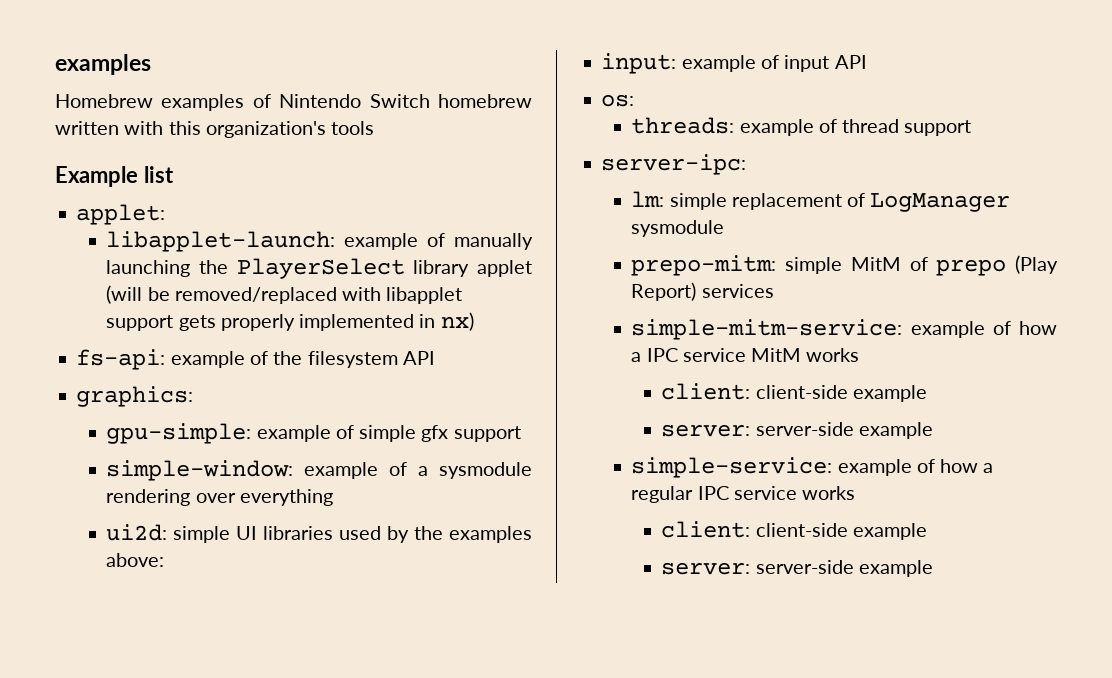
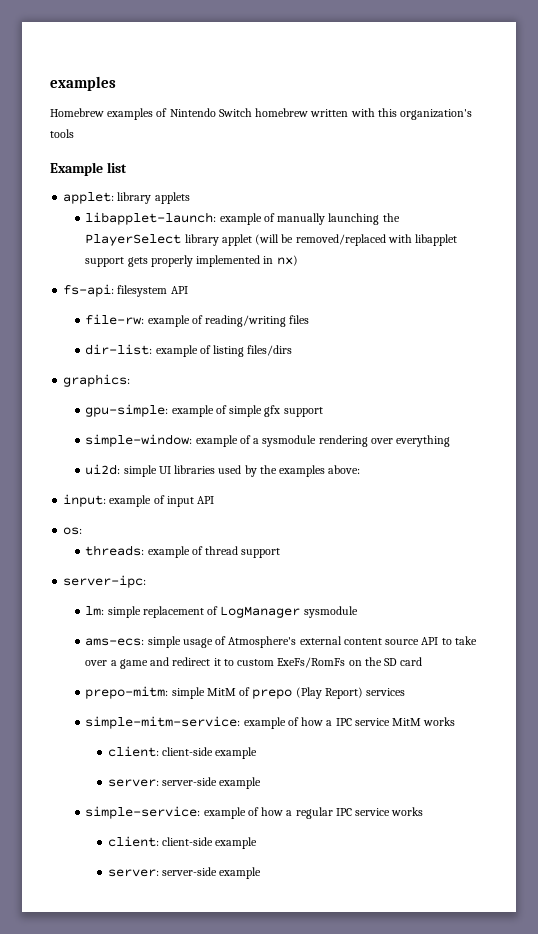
- applet:
+ applet: library applets
- fs-api: example of the filesystem API
+ fs-api: filesystem API
+ file-rw: example of reading/writing files
+ dir-list: example of listing files/dirs
+ ams-ecs: simple usage of Atmosphere's external content source API to take over a game and redirect it to custom ExeFs/RomFs on the SD card

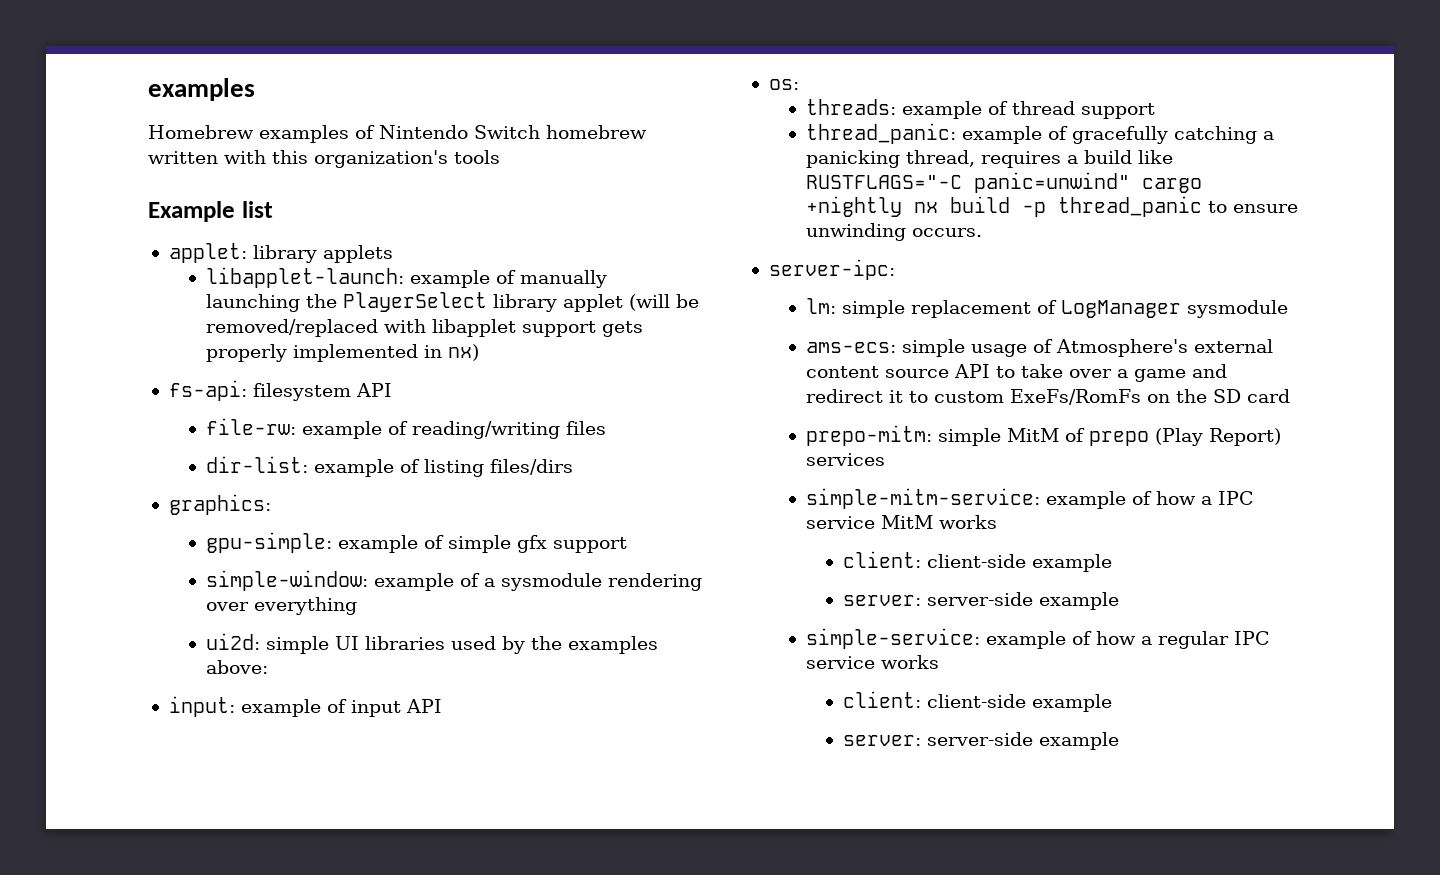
+ thread_panic: example of gracefully catching a panicking thread, requires a build like RUSTFLAGS="-C panic=unwind" cargo +nightly nx build -p thread_panic to ensure unwinding occurs.

